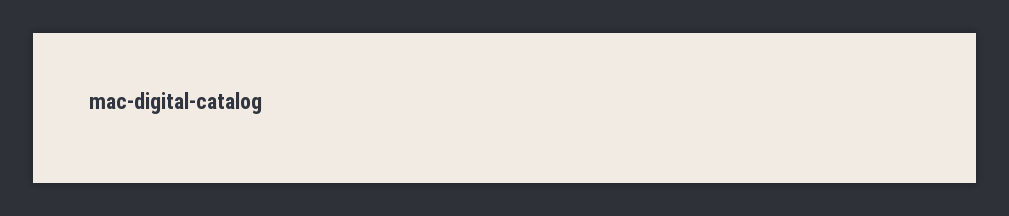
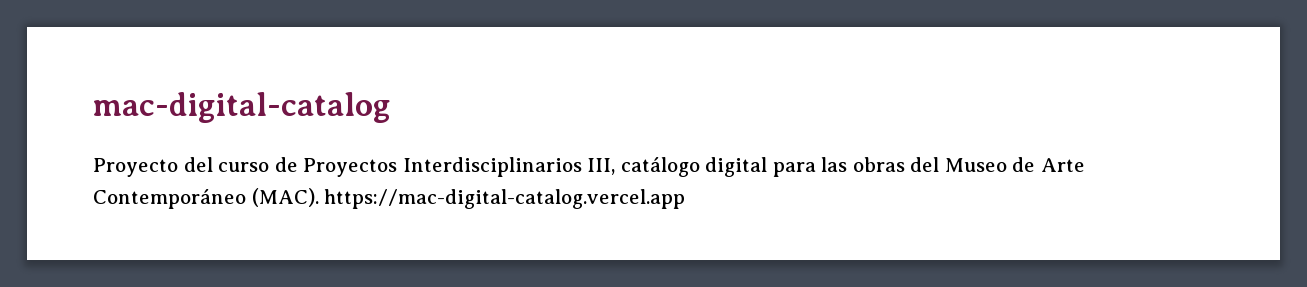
+ Proyecto del curso de Proyectos Interdisciplinarios III, catálogo digital para las obras del Museo de Arte Contemporáneo (MAC). https://mac-digital-catalog.vercel.app

